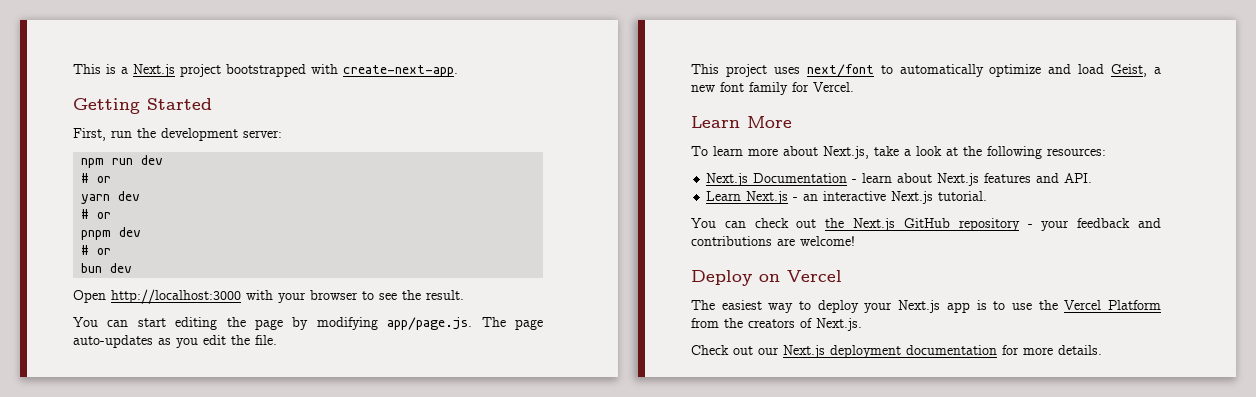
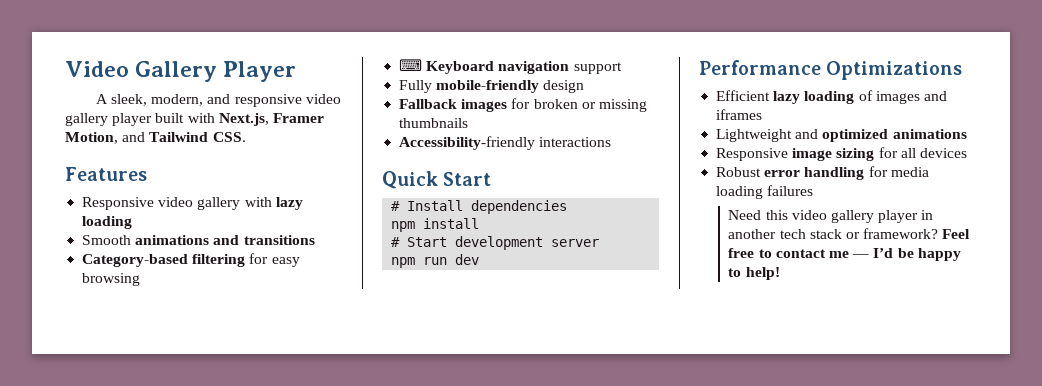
- This is a Next.js project bootstrapped with create-next-app.
- Getting Started
- First, run the development server:
+ Video Gallery Player
+ A sleek, modern, and responsive video gallery player built with Next.js, Framer Motion, and Tailwind CSS.
+ Features
+ Responsive video gallery with lazy loading
+ Smooth animations and transitions
+ Category-based filtering for easy browsing
+ ⌨ Keyboard navigation support
+ Fully mobile-friendly design
+ Fallback images for broken or missing thumbnails
+ Accessibility-friendly interactions
+ Quick Start
+ # Install dependencies
+ npm install
+ # Start development server
  npm run dev
- # or
- yarn dev
- # or
- pnpm dev
- # or
- bun dev
- Open http://localhost:3000 with your browser to see the result.
- You can start editing the page by modifying app/page.js. The page auto-updates as you edit the file.
- This project uses next/font to automatically optimize and load Geist, a new font family for Vercel.
- Learn More
- To learn more about Next.js, take a look at the following resources:
- Next.js Documentation - learn about Next.js features and API.
- Learn Next.js - an interactive Next.js tutorial.
- You can check out the Next.js GitHub repository - your feedback and contributions are welcome!
- Deploy on Vercel
- The easiest way to deploy your Next.js app is to use the Vercel Platform from the creators of Next.js.
- Check out our Next.js deployment documentation for more details.
+ Performance Optimizations
+ Efficient lazy loading of images and iframes
+ Lightweight and optimized animations
+ Responsive image sizing for all devices
+ Robust error handling for media loading failures
+ Need this video gallery player in another tech stack or framework? Feel free to contact me — I’d be happy to help!

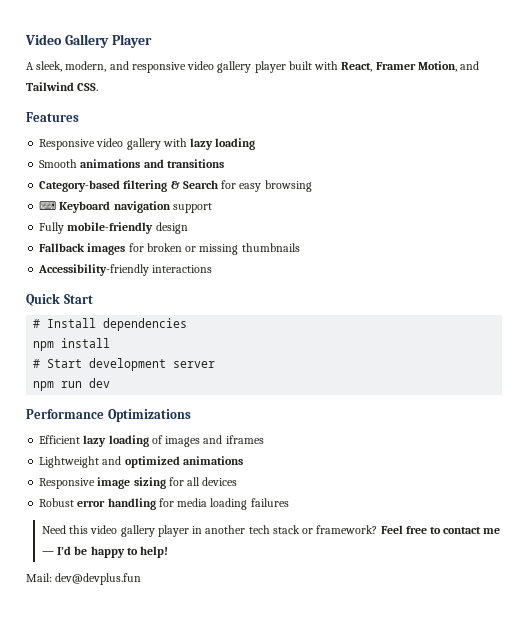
- A sleek, modern, and responsive video gallery player built with Next.js, Framer Motion, and Tailwind CSS.
+ A sleek, modern, and responsive video gallery player built with React, Framer Motion, and Tailwind CSS.
- Category-based filtering for easy browsing
+ Category-based filtering & Search for easy browsing
+ Mail: dev@devplus.fun

